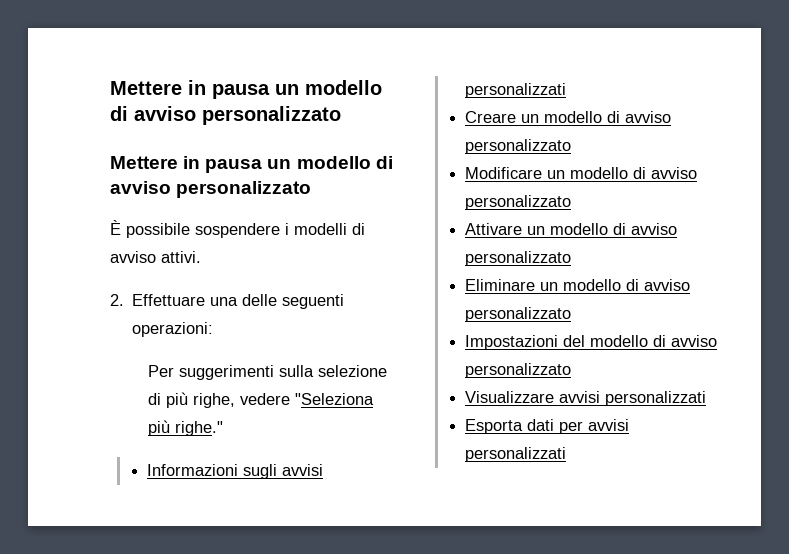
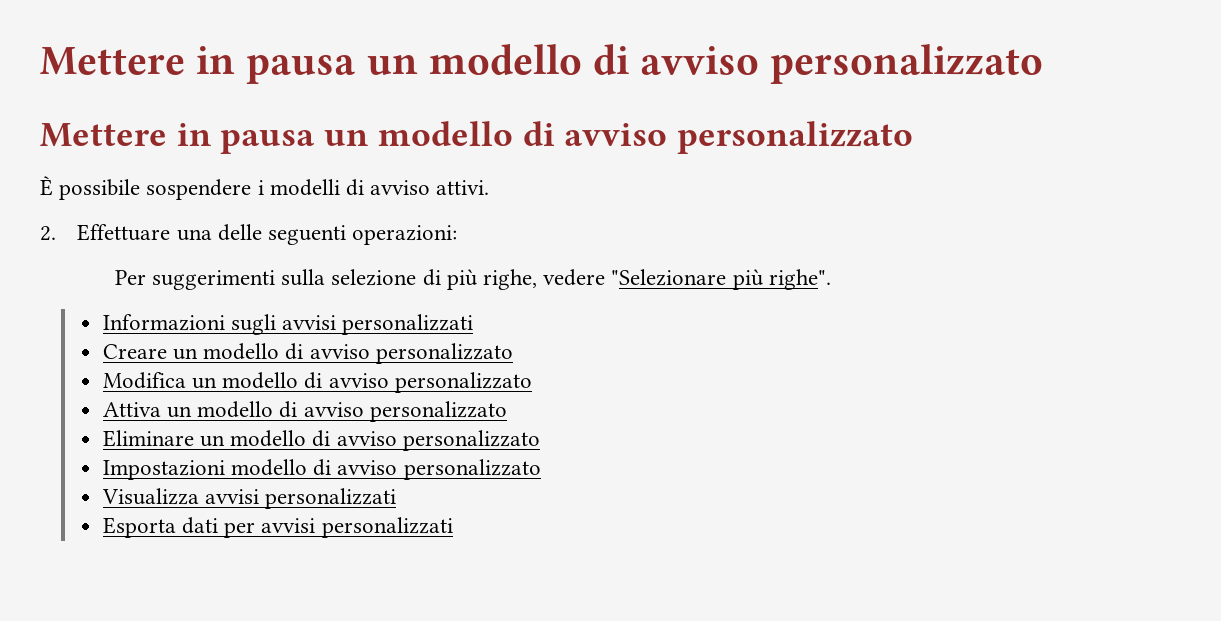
- Per suggerimenti sulla selezione di più righe, vedere "Seleziona più righe."
+ Per suggerimenti sulla selezione di più righe, vedere "Selezionare più righe".
- Modificare un modello di avviso personalizzato
- Attivare un modello di avviso personalizzato
+ Modifica un modello di avviso personalizzato
+ Attiva un modello di avviso personalizzato
- Impostazioni del modello di avviso personalizzato
- Visualizzare avvisi personalizzati
+ Impostazioni modello di avviso personalizzato
+ Visualizza avvisi personalizzati

